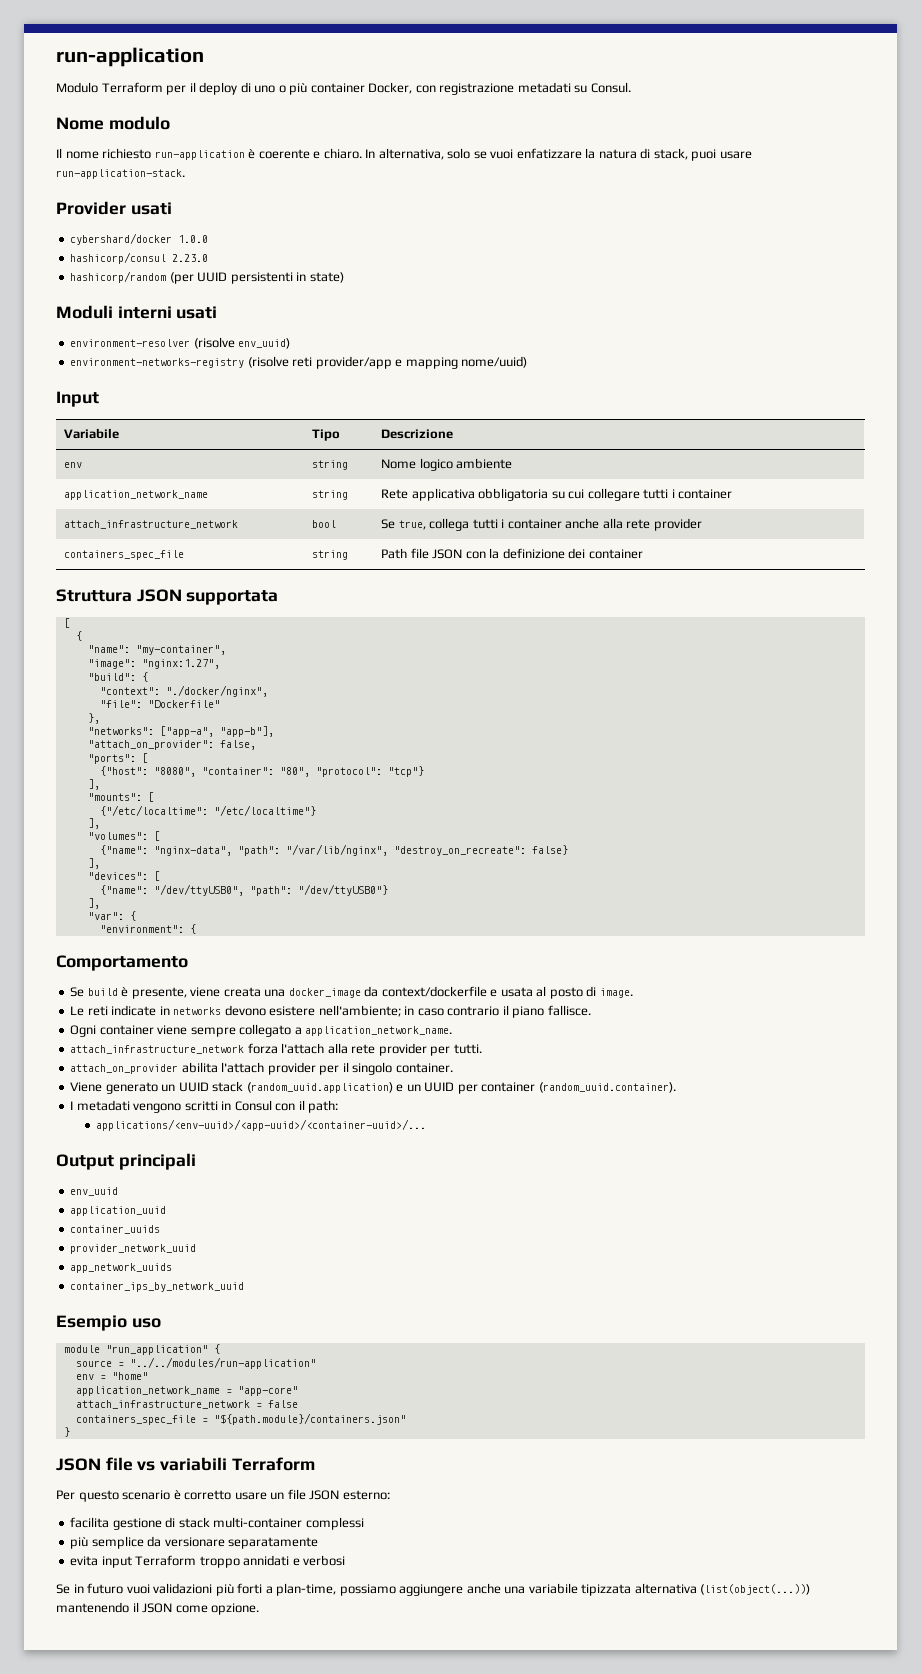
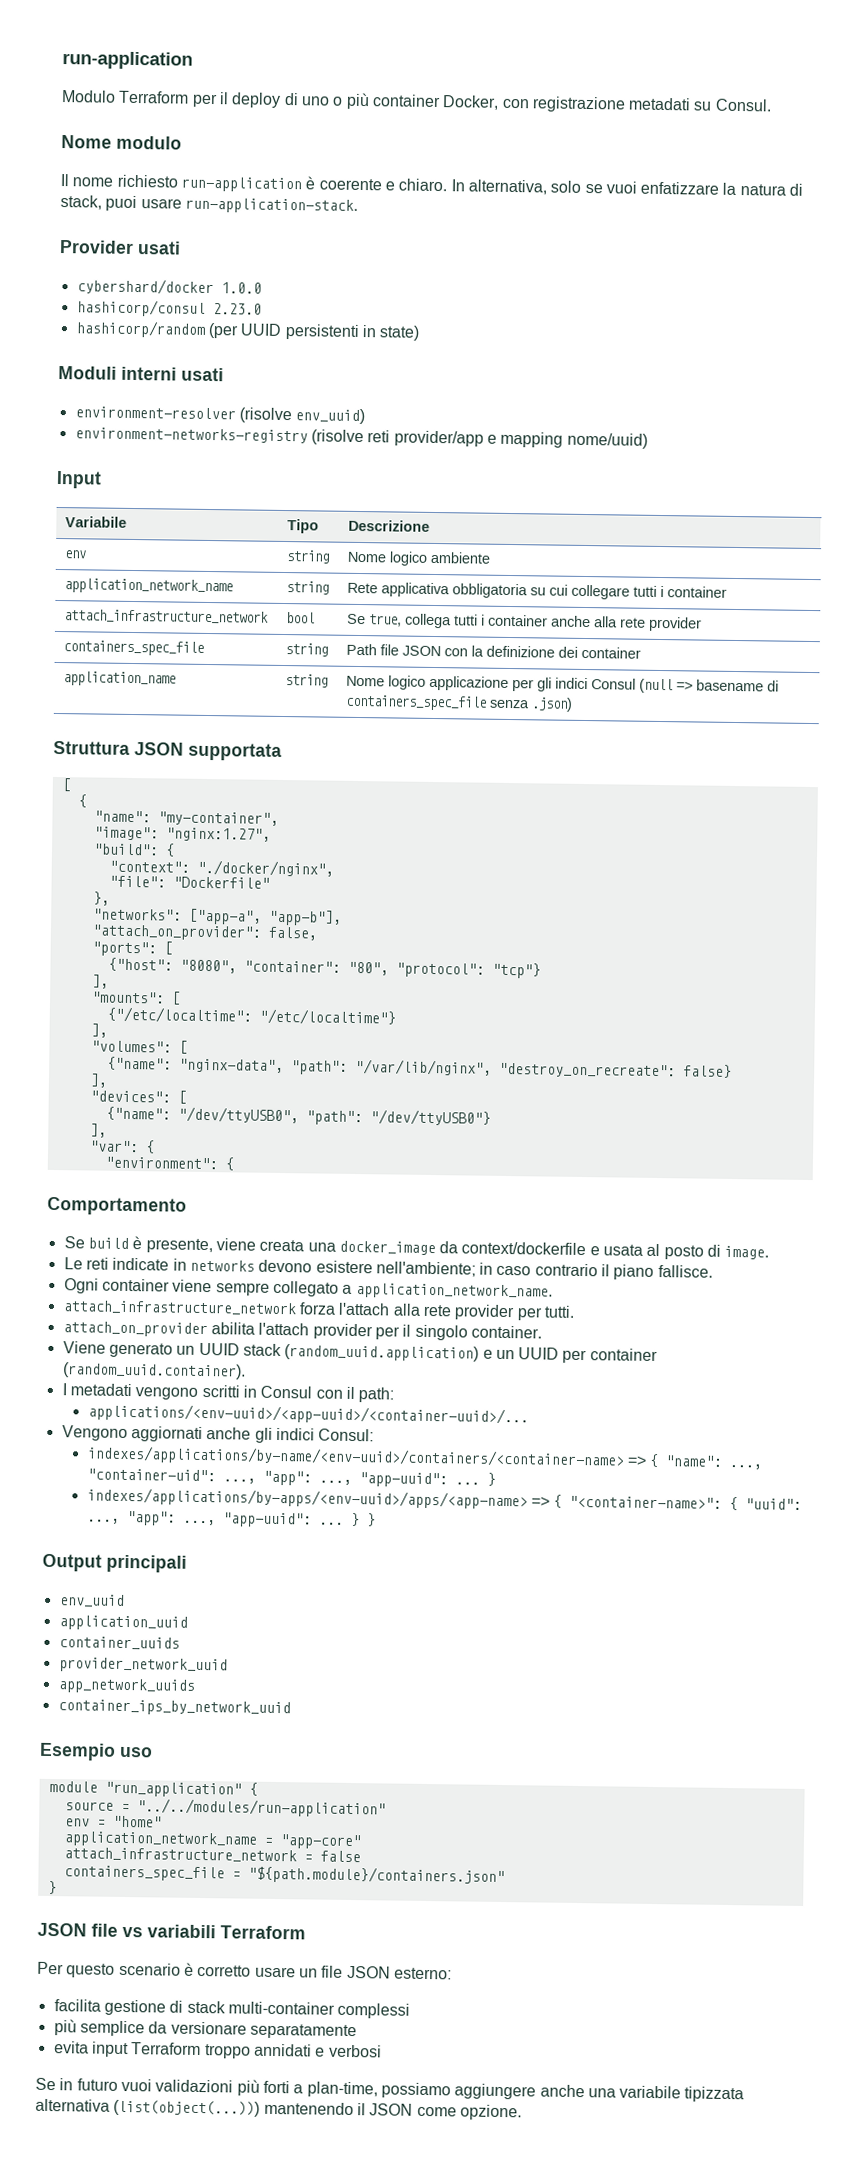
+ application_name | string | Nome logico applicazione per gli indici Consul (null => basename di containers_spec_file senza .json)
+ Vengono aggiornati anche gli indici Consul:
+ indexes/applications/by-name/<env-uuid>/containers/<container-name> => { "name": ..., "container-uid": ..., "app": ..., "app-uuid": ... }
+ indexes/applications/by-apps/<env-uuid>/apps/<app-name> => { "<container-name>": { "uuid": ..., "app": ..., "app-uuid": ... } }

